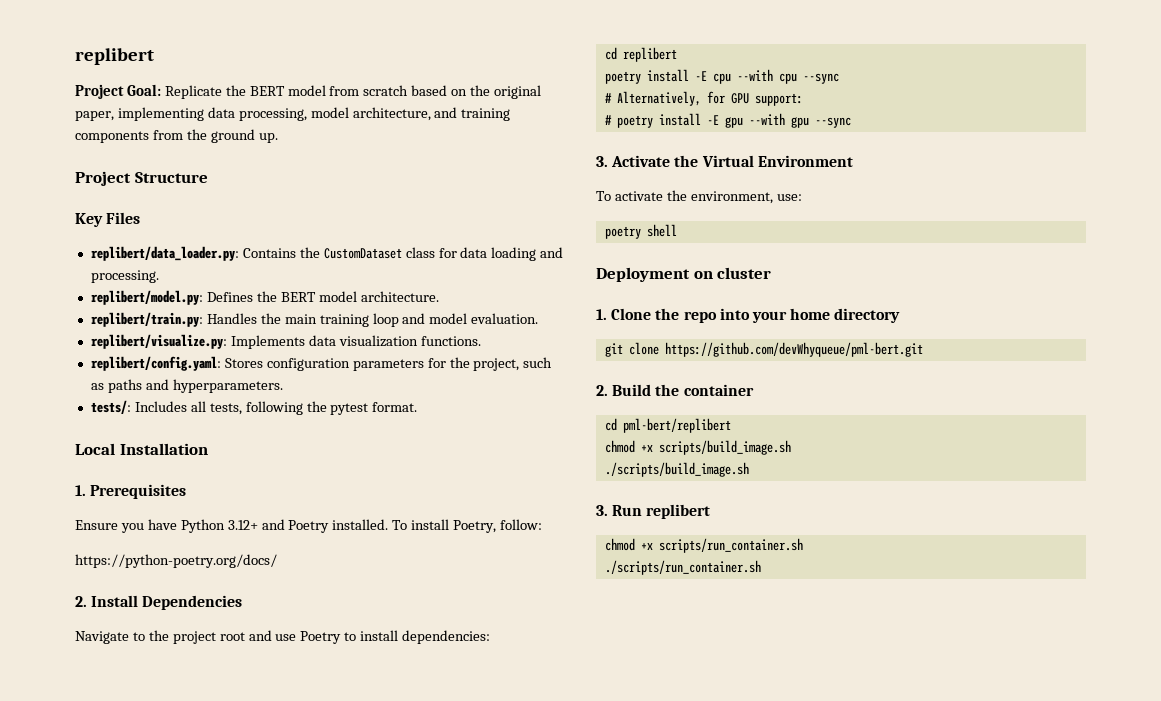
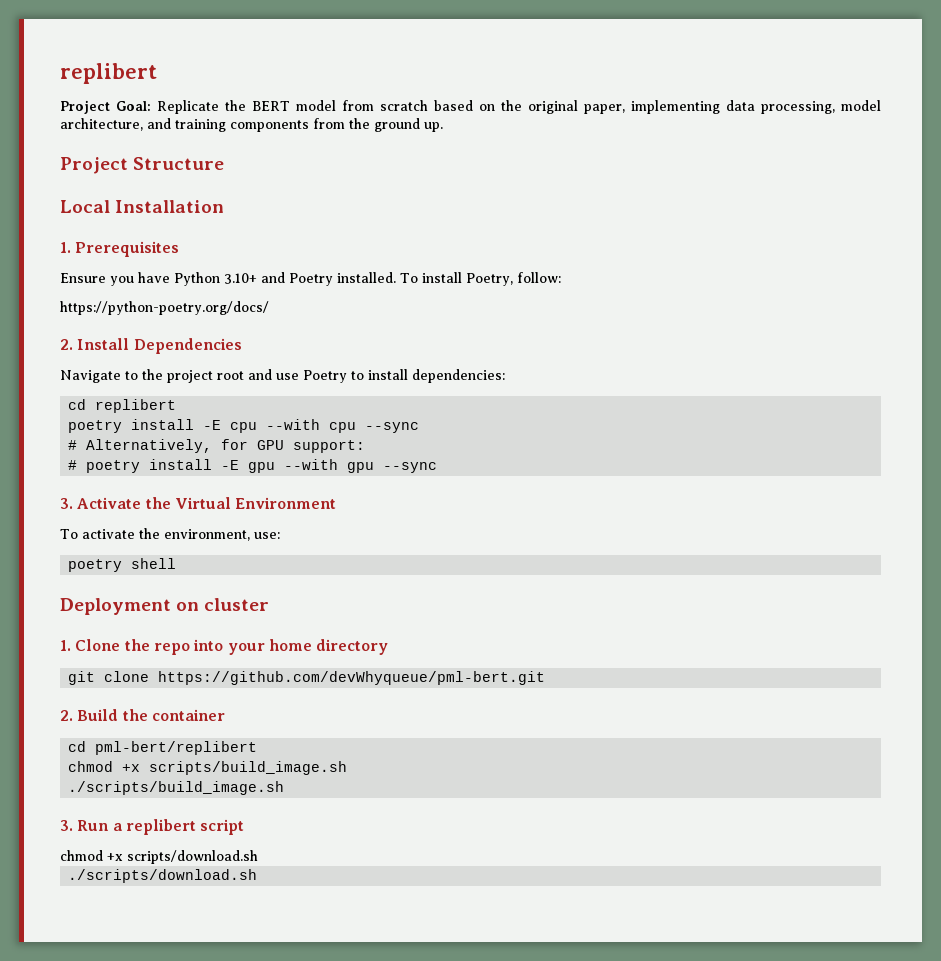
- Key Files
- replibert/data_loader.py: Contains the CustomDataset class for data loading and processing.
- replibert/model.py: Defines the BERT model architecture.
- replibert/train.py: Handles the main training loop and model evaluation.
- replibert/visualize.py: Implements data visualization functions.
- replibert/config.yaml: Stores configuration parameters for the project, such as paths and hyperparameters.
- tests/: Includes all tests, following the pytest format.
- Ensure you have Python 3.12+ and Poetry installed.
+ Ensure you have Python 3.10+ and Poetry installed.
- 3. Run replibert
- chmod +x scripts/run_container.sh
- ./scripts/run_container.sh
+ 3. Run a replibert script
+ chmod +x scripts/download.sh
+ ./scripts/download.sh

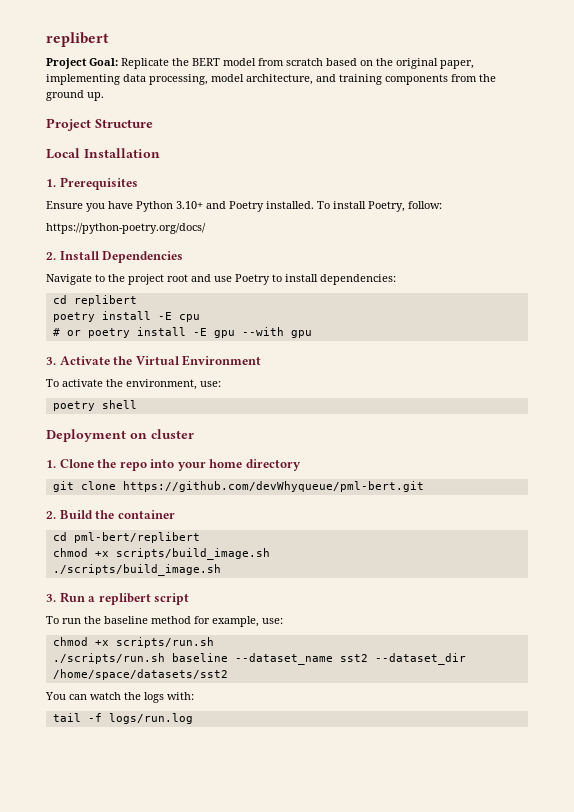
- poetry install -E cpu --with cpu --sync
- # Alternatively, for GPU support:
- # poetry install -E gpu --with gpu --sync
+ poetry install -E cpu
+ # or poetry install -E gpu --with gpu
- chmod +x scripts/download.sh
- ./scripts/download.sh
+ To run the baseline method for example, use:
+ chmod +x scripts/run.sh
+ ./scripts/run.sh baseline --dataset_name sst2 --dataset_dir /home/space/datasets/sst2
+ You can watch the logs with:
+ tail -f logs/run.log

